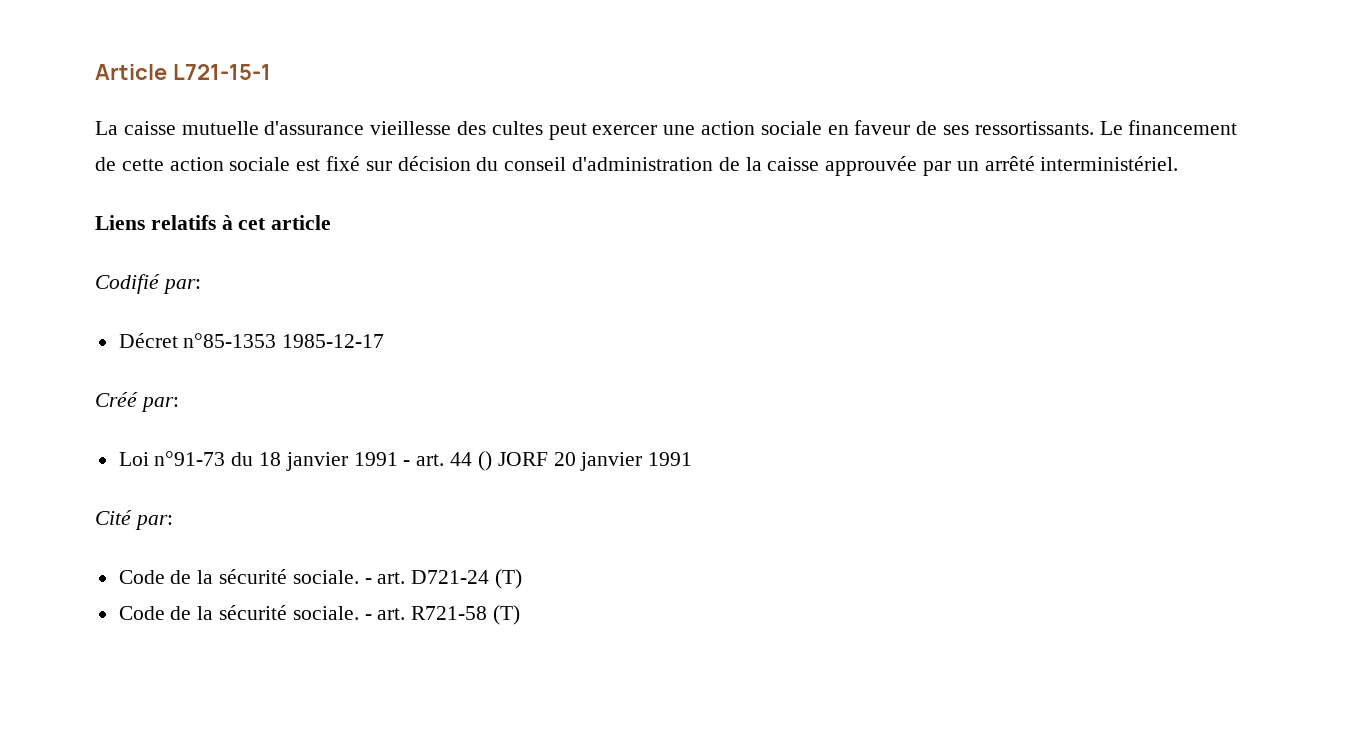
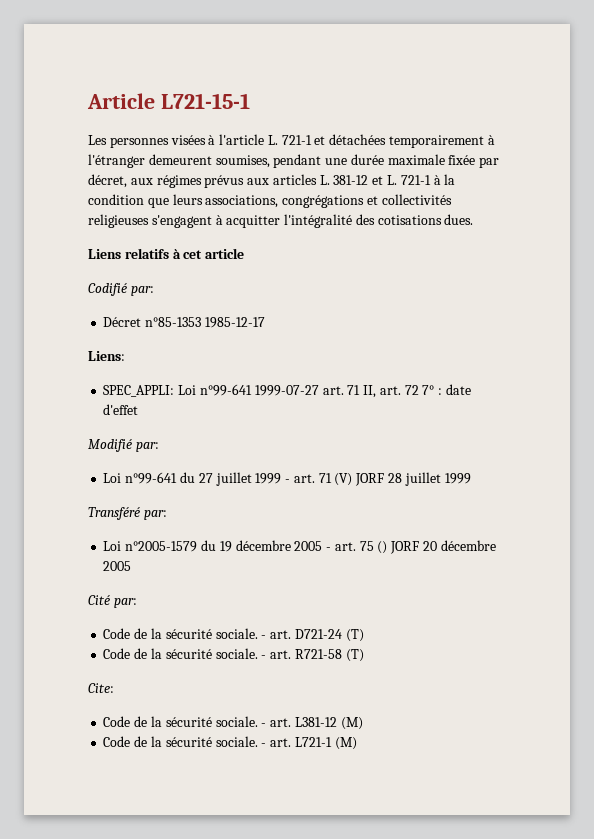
- La caisse mutuelle d'assurance vieillesse des cultes peut exercer une action sociale en faveur de ses ressortissants. Le financement de cette action sociale est fixé sur décision du conseil d'administration de la caisse approuvée par un arrêté interministériel.
+ Les personnes visées à l'article L. 721-1 et détachées temporairement à l'étranger demeurent soumises, pendant une durée maximale fixée par décret, aux régimes prévus aux articles L. 381-12 et L. 721-1 à la condition que leurs associations, congrégations et collectivités religieuses s'engagent à acquitter l'intégralité des cotisations dues.
- Créé par:
- Loi n°91-73 du 18 janvier 1991 - art. 44 () JORF 20 janvier 1991
+ Liens:
+ SPEC_APPLI: Loi n°99-641 1999-07-27 art. 71 II, art. 72 7° : date d'effet
+ Modifié par:
+ Loi n°99-641 du 27 juillet 1999 - art. 71 (V) JORF 28 juillet 1999
+ Transféré par:
+ Loi n°2005-1579 du 19 décembre 2005 - art. 75 () JORF 20 décembre 2005
+ Cite:
+ Code de la sécurité sociale. - art. L381-12 (M)
+ Code de la sécurité sociale. - art. L721-1 (M)

